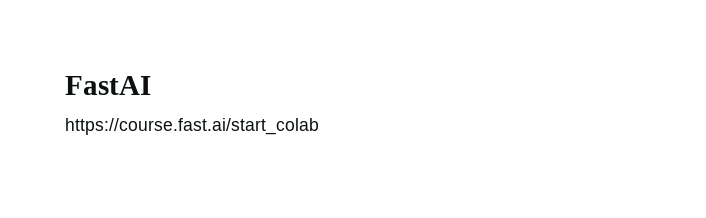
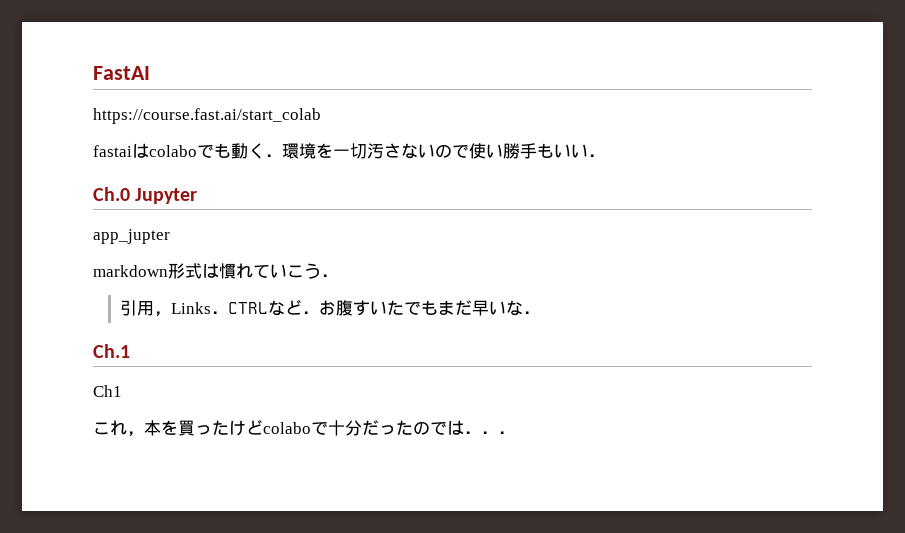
+ fastaiはcolaboでも動く．環境を一切汚さないので使い勝手もいい．
+ Ch.0 Jupyter
+ app_jupter
+ markdown形式は慣れていこう．
+ 引用，Links．CTRLなど．お腹すいたでもまだ早いな．
+ Ch.1
+ Ch1
+ これ，本を買ったけどcolaboで十分だったのでは．．．

